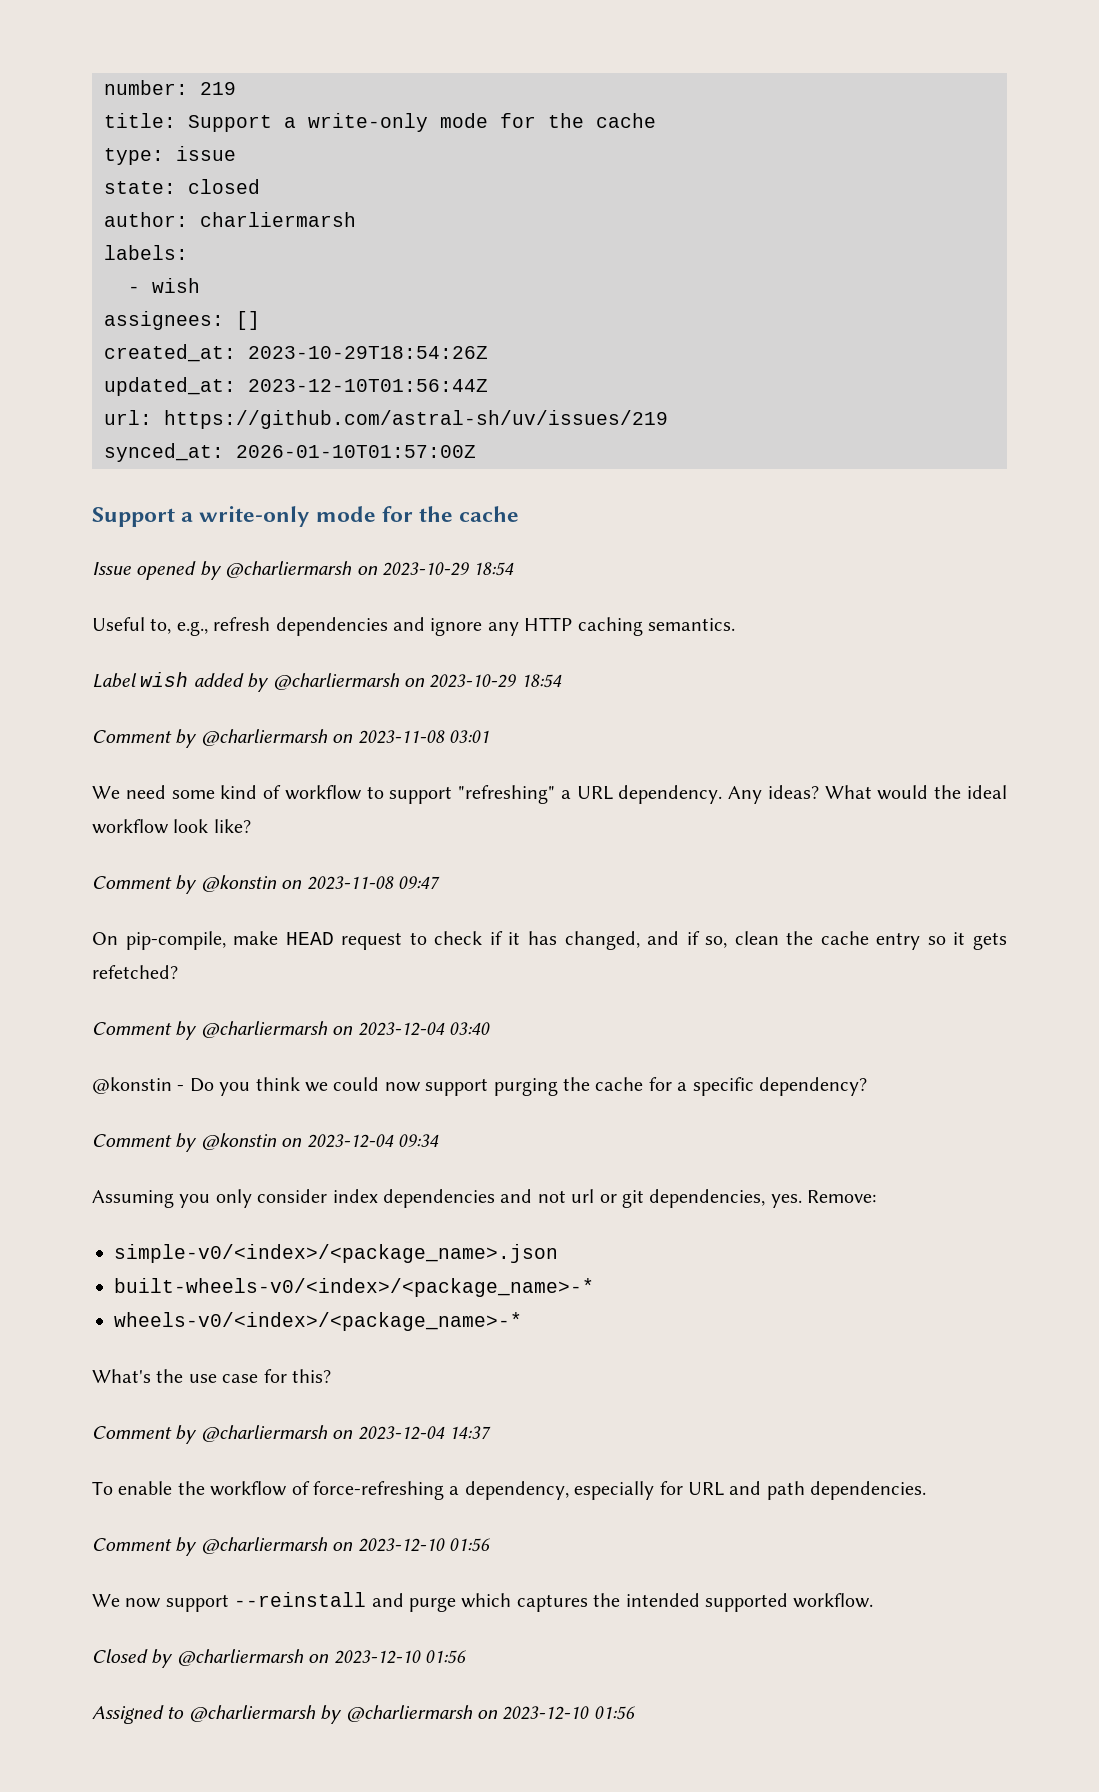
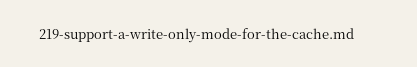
- number: 219
- title: Support a write-only mode for the cache
- type: issue
- state: closed
- author: charliermarsh
- labels:
- - wish
- assignees: []
- created_at: 2023-10-29T18:54:26Z
- updated_at: 2023-12-10T01:56:44Z
- url: https://github.com/astral-sh/uv/issues/219
- synced_at: 2026-01-10T01:57:00Z
- Support a write-only mode for the cache
- Issue opened by @charliermarsh on 2023-10-29 18:54
- Useful to, e.g., refresh dependencies and ignore any HTTP caching semantics.
- Label wish added by @charliermarsh on 2023-10-29 18:54
- Comment by @charliermarsh on 2023-11-08 03:01
- We need some kind of workflow to support "refreshing" a URL dependency. Any ideas? What would the ideal workflow look like?
- Comment by @konstin on 2023-11-08 09:47
- On pip-compile, make HEAD request to check if it has changed, and if so, clean the cache entry so it gets refetched?
- Comment by @charliermarsh on 2023-12-04 03:40
- @konstin - Do you think we could now support purging the cache for a specific dependency?
- Comment by @konstin on 2023-12-04 09:34
- Assuming you only consider index dependencies and not url or git dependencies, yes. Remove:
- simple-v0/<index>/<package_name>.json
- built-wheels-v0/<index>/<package_name>-*
- wheels-v0/<index>/<package_name>-*
- What's the use case for this?
- Comment by @charliermarsh on 2023-12-04 14:37
- To enable the workflow of force-refreshing a dependency, especially for URL and path dependencies.
- Comment by @charliermarsh on 2023-12-10 01:56
- We now support --reinstall and purge which captures the intended supported workflow.
- Closed by @charliermarsh on 2023-12-10 01:56
- Assigned to @charliermarsh by @charliermarsh on 2023-12-10 01:56
+ 219-support-a-write-only-mode-for-the-cache.md

